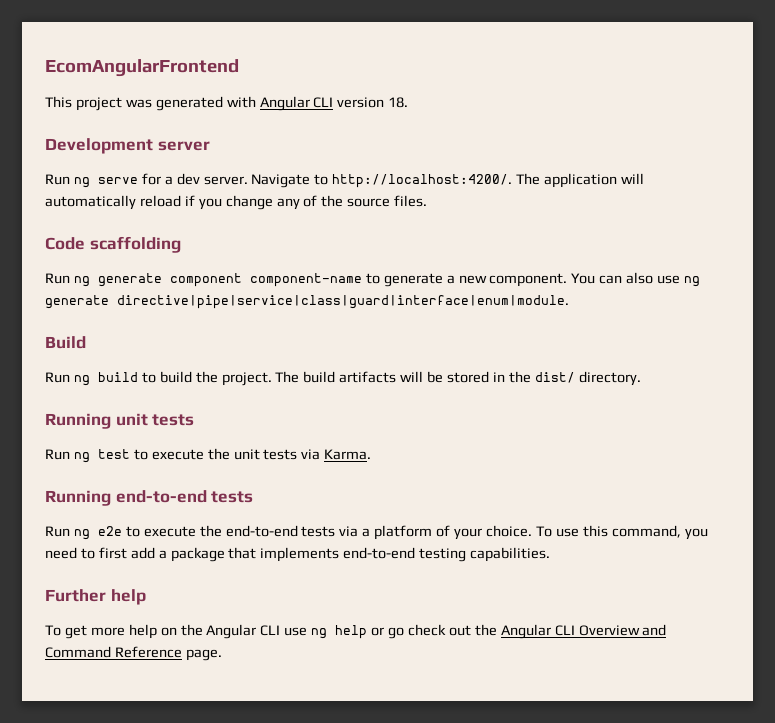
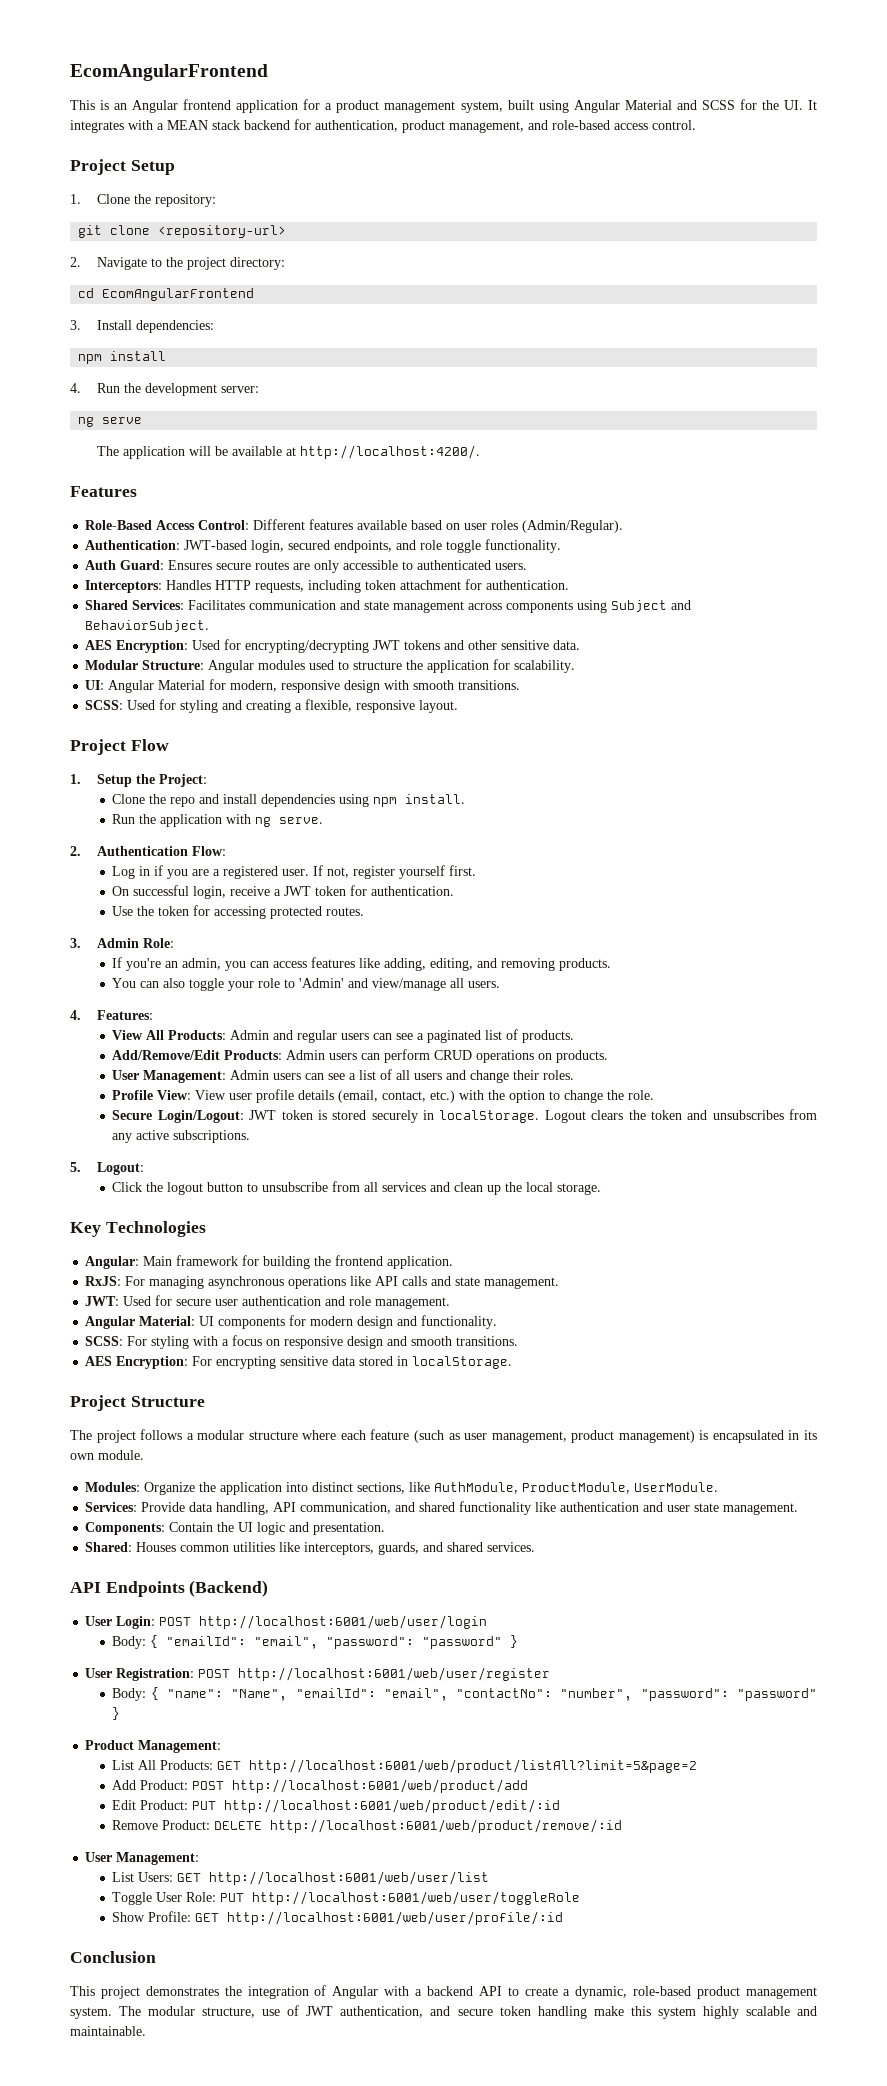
- This project was generated with Angular CLI version 18.
- Development server
- Run ng serve for a dev server. Navigate to http://localhost:4200/. The application will automatically reload if you change any of the source files.
- Code scaffolding
- Run ng generate component component-name to generate a new component. You can also use ng generate directive|pipe|service|class|guard|interface|enum|module.
- Build
- Run ng build to build the project. The build artifacts will be stored in the dist/ directory.
- Running unit tests
- Run ng test to execute the unit tests via Karma.
- Running end-to-end tests
- Run ng e2e to execute the end-to-end tests via a platform of your choice. To use this command, you need to first add a package that implements end-to-end testing capabilities.
- Further help
- To get more help on the Angular CLI use ng help or go check out the Angular CLI Overview and Command Reference page.
+ This is an Angular frontend application for a product management system, built using Angular Material and SCSS for the UI. It integrates with a MEAN stack backend for authentication, product management, and role-based access control.
+ Project Setup
+ 1. Clone the repository:
+ git clone <repository-url>
+ 2. Navigate to the project directory:
+ cd EcomAngularFrontend
+ 3. Install dependencies:
+ npm install
+ 4. Run the development server:
+ ng serve
+ The application will be available at http://localhost:4200/.
+ Features
+ Role-Based Access Control: Different features available based on user roles (Admin/Regular).
+ Authentication: JWT-based login, secured endpoints, and role toggle functionality.
+ Auth Guard: Ensures secure routes are only accessible to authenticated users.
+ Interceptors: Handles HTTP requests, including token attachment for authentication.
+ Shared Services: Facilitates communication and state management across components using Subject and BehaviorSubject.
+ AES Encryption: Used for encrypting/decrypting JWT tokens and other sensitive data.
+ Modular Structure: Angular modules used to structure the application for scalability.
+ UI: Angular Material for modern, responsive design with smooth transitions.
+ SCSS: Used for styling and creating a flexible, responsive layout.
+ Project Flow
+ 1. Setup the Project:
+ Clone the repo and install dependencies using npm install.
+ Run the application with ng serve.
+ 2. Authentication Flow:
+ Log in if you are a registered user. If not, register yourself first.
+ On successful login, receive a JWT token for authentication.
+ Use the token for accessing protected routes.
+ 3. Admin Role:
+ If you're an admin, you can access features like adding, editing, and removing products.
+ You can also toggle your role to 'Admin' and view/manage all users.
+ 4. Features:
+ View All Products: Admin and regular users can see a paginated list of products.
+ Add/Remove/Edit Products: Admin users can perform CRUD operations on products.
+ User Management: Admin users can see a list of all users and change their roles.
+ Profile View: View user profile details (email, contact, etc.) with the option to change the role.
+ Secure Login/Logout: JWT token is stored securely in localStorage. Logout clears the token and unsubscribes from any active subscriptions.
+ 5. Logout:
+ Click the logout button to unsubscribe from all services and clean up the local storage.
+ Key Technologies
+ Angular: Main framework for building the frontend application.
+ RxJS: For managing asynchronous operations like API calls and state management.
+ JWT: Used for secure user authentication and role management.
+ Angular Material: UI components for modern design and functionality.
+ SCSS: For styling with a focus on responsive design and smooth transitions.
+ AES Encryption: For encrypting sensitive data stored in localStorage.
+ Project Structure
+ The project follows a modular structure where each feature (such as user management, product management) is encapsulated in its own module.
+ Modules: Organize the application into distinct sections, like AuthModule, ProductModule, UserModule.
+ Services: Provide data handling, API communication, and shared functionality like authentication and user state management.
+ Components: Contain the UI logic and presentation.
+ Shared: Houses common utilities like interceptors, guards, and shared services.
+ API Endpoints (Backend)
+ User Login: POST http://localhost:6001/web/user/login
+ Body: { "emailId": "email", "password": "password" }
+ User Registration: POST http://localhost:6001/web/user/register
+ Body: { "name": "Name", "emailId": "email", "contactNo": "number", "password": "password" }
+ Product Management:
+ List All Products: GET http://localhost:6001/web/product/listAll?limit=5&page=2
+ Add Product: POST http://localhost:6001/web/product/add
+ Edit Product: PUT http://localhost:6001/web/product/edit/:id
+ Remove Product: DELETE http://localhost:6001/web/product/remove/:id
+ User Management:
+ List Users: GET http://localhost:6001/web/user/list
+ Toggle User Role: PUT http://localhost:6001/web/user/toggleRole
+ Show Profile: GET http://localhost:6001/web/user/profile/:id
+ Conclusion
+ This project demonstrates the integration of Angular with a backend API to create a dynamic, role-based product management system. The modular structure, use of JWT authentication, and secure token handling make this system highly scalable and maintainable.

